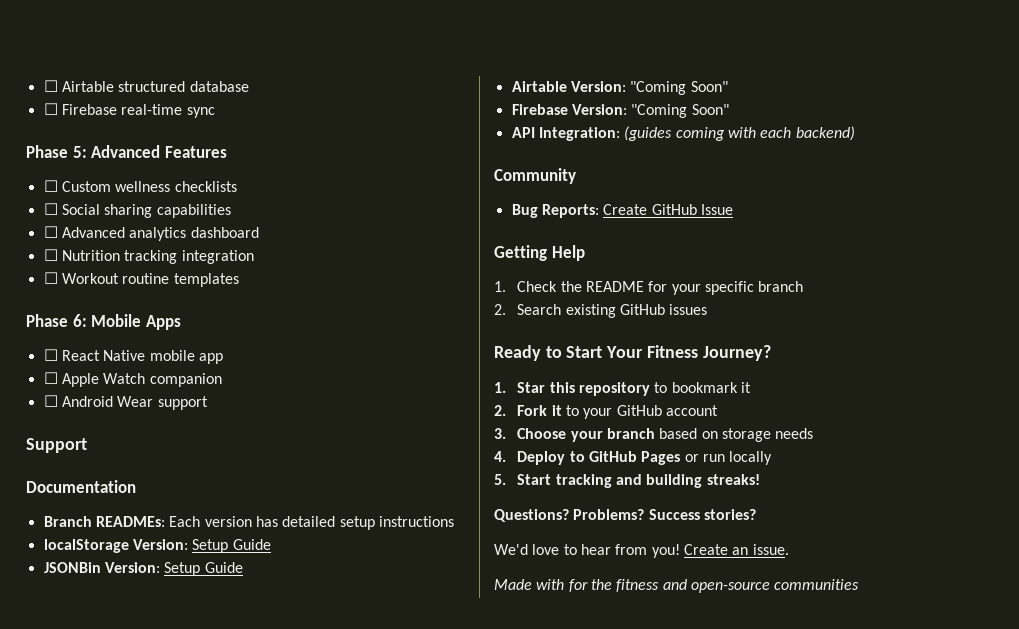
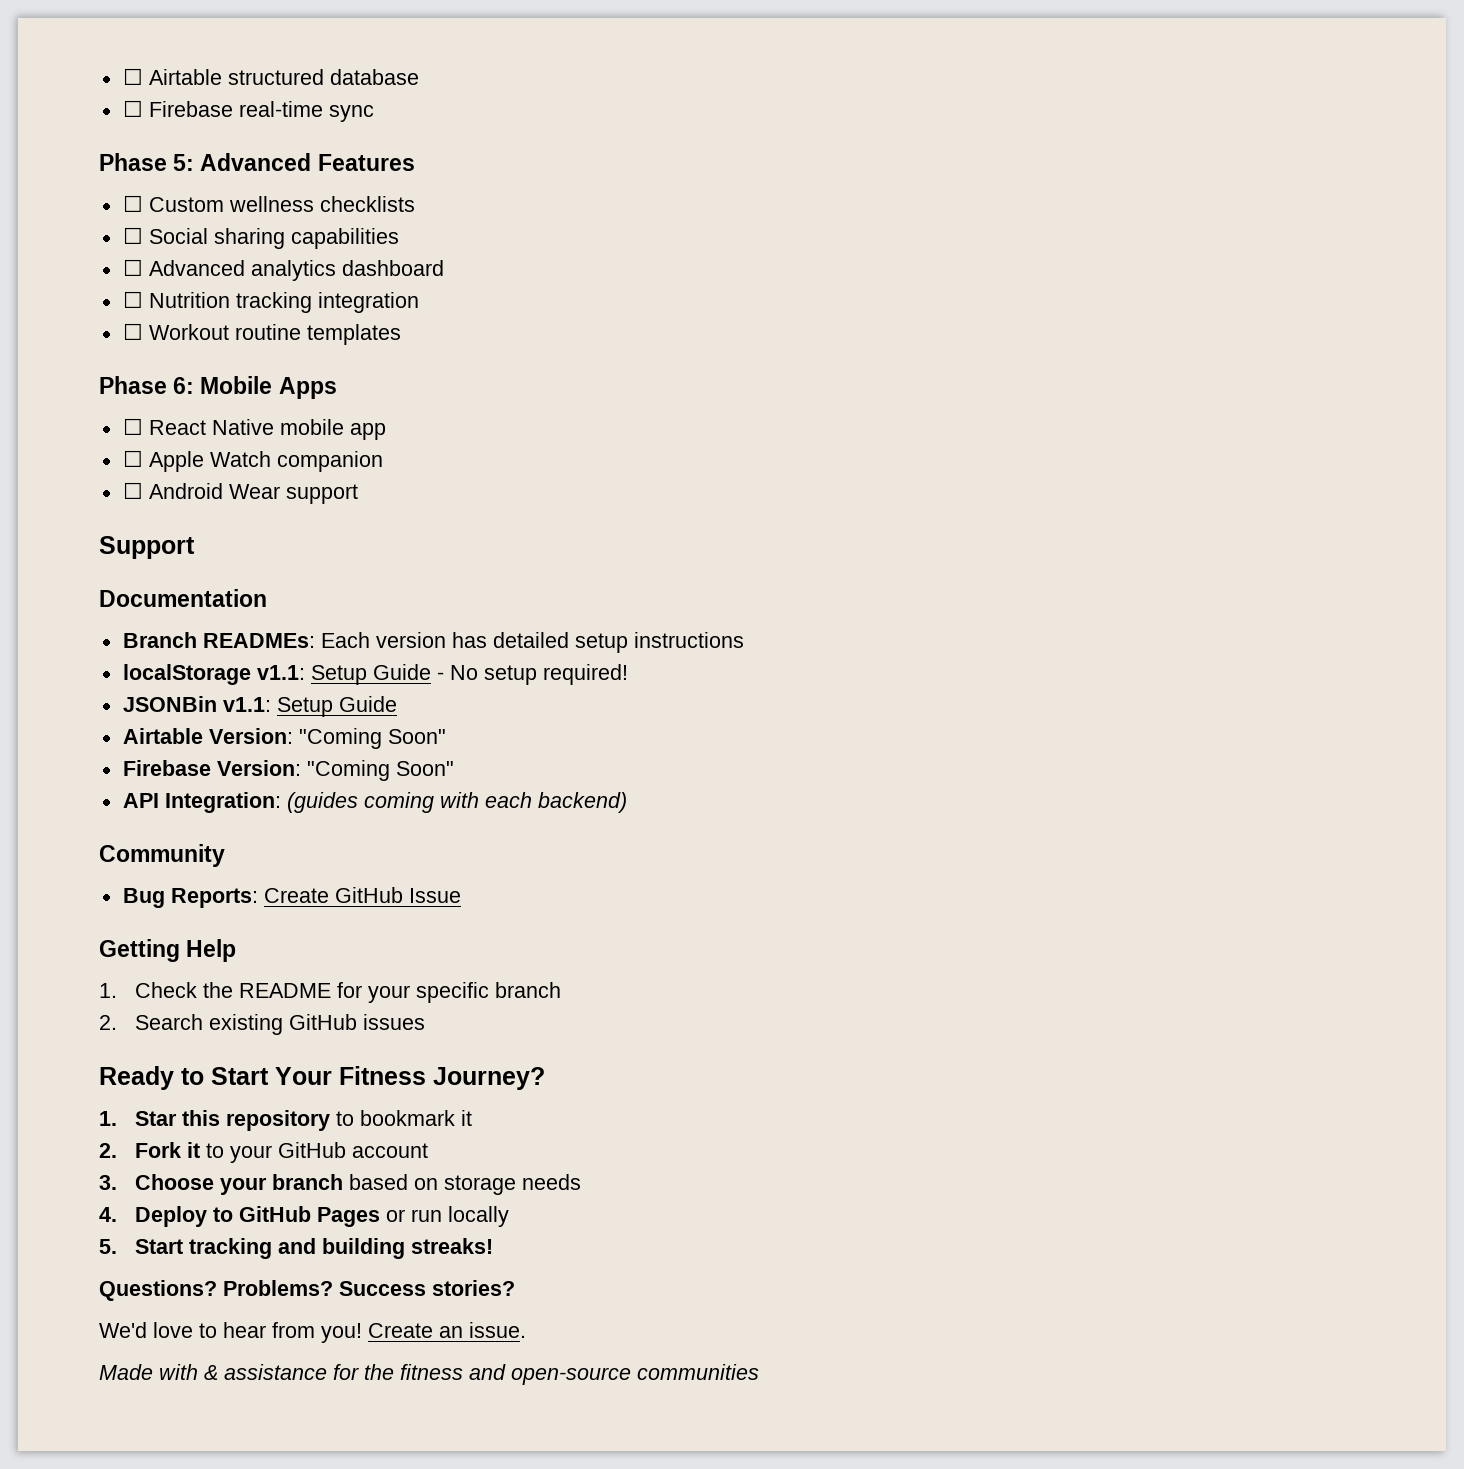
- localStorage Version: Setup Guide
+ localStorage v1.1: Setup Guide - No setup required!
- JSONBin Version: Setup Guide
+ JSONBin v1.1: Setup Guide
- Made with for the fitness and open-source communities
+ Made with & assistance for the fitness and open-source communities

